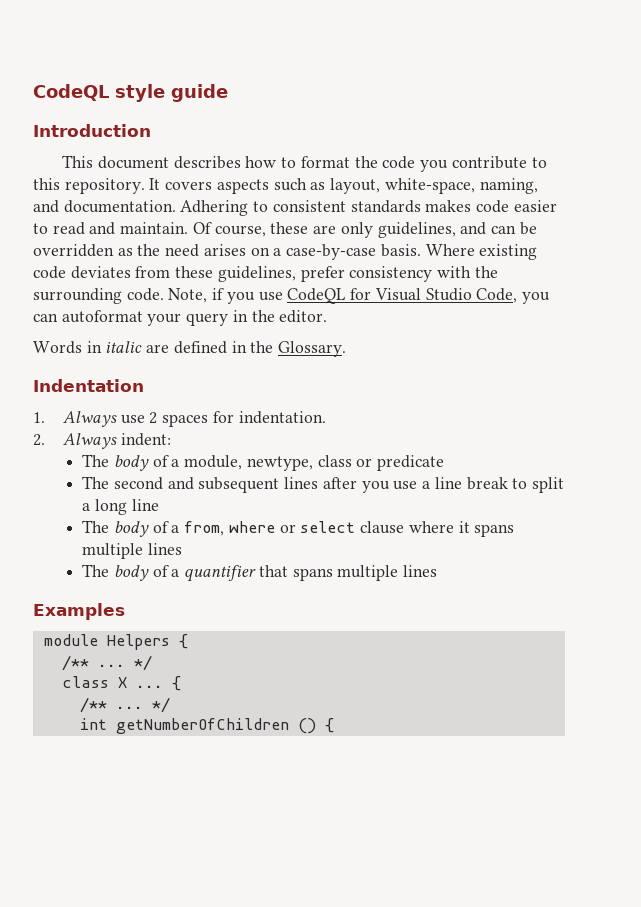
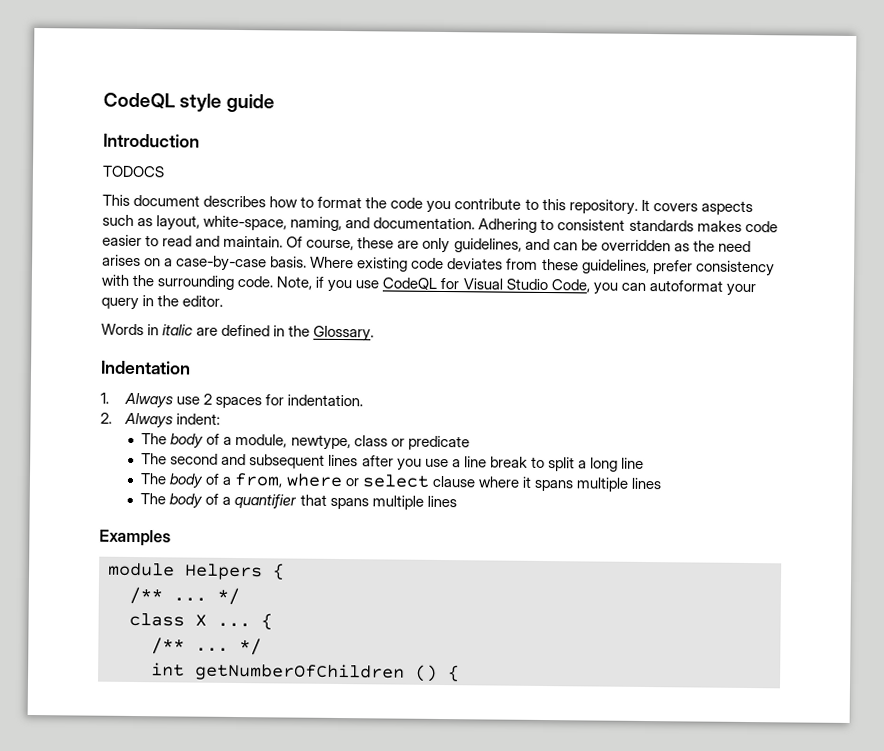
+ TODOCS

